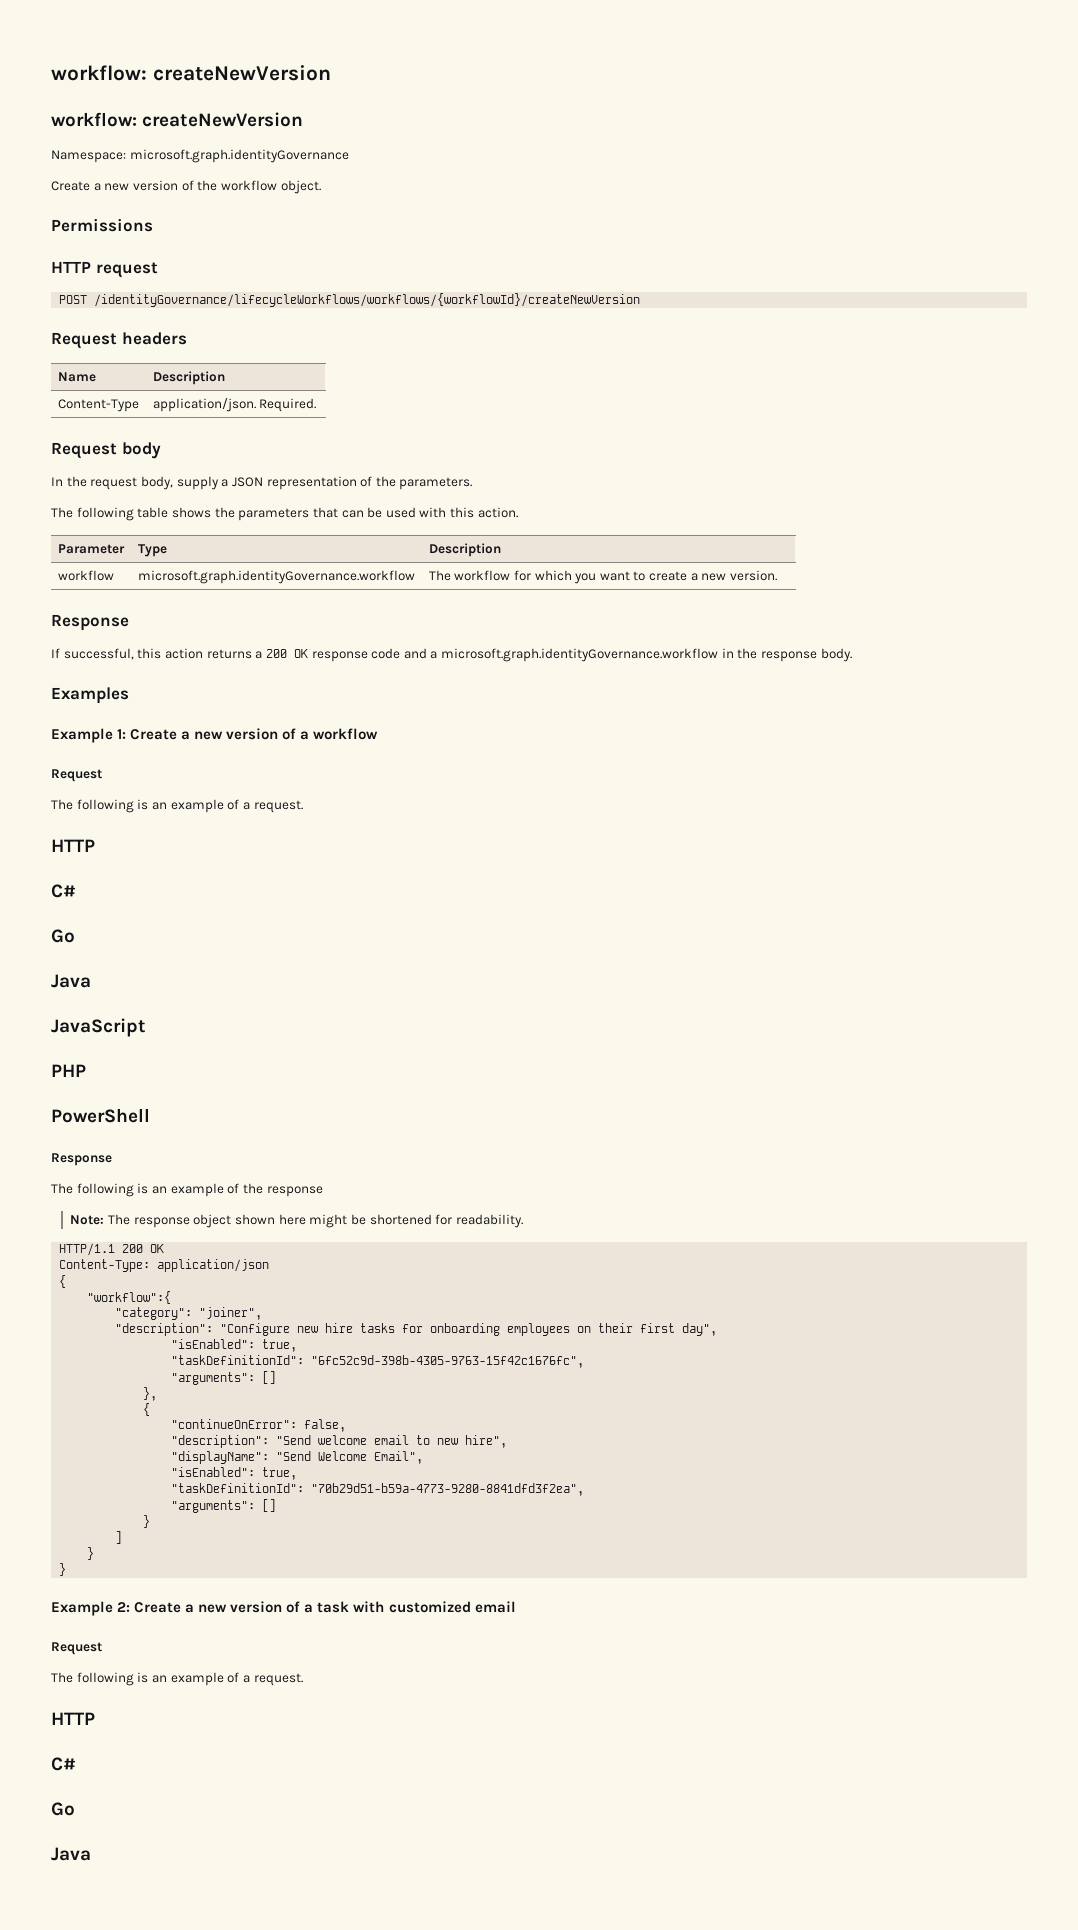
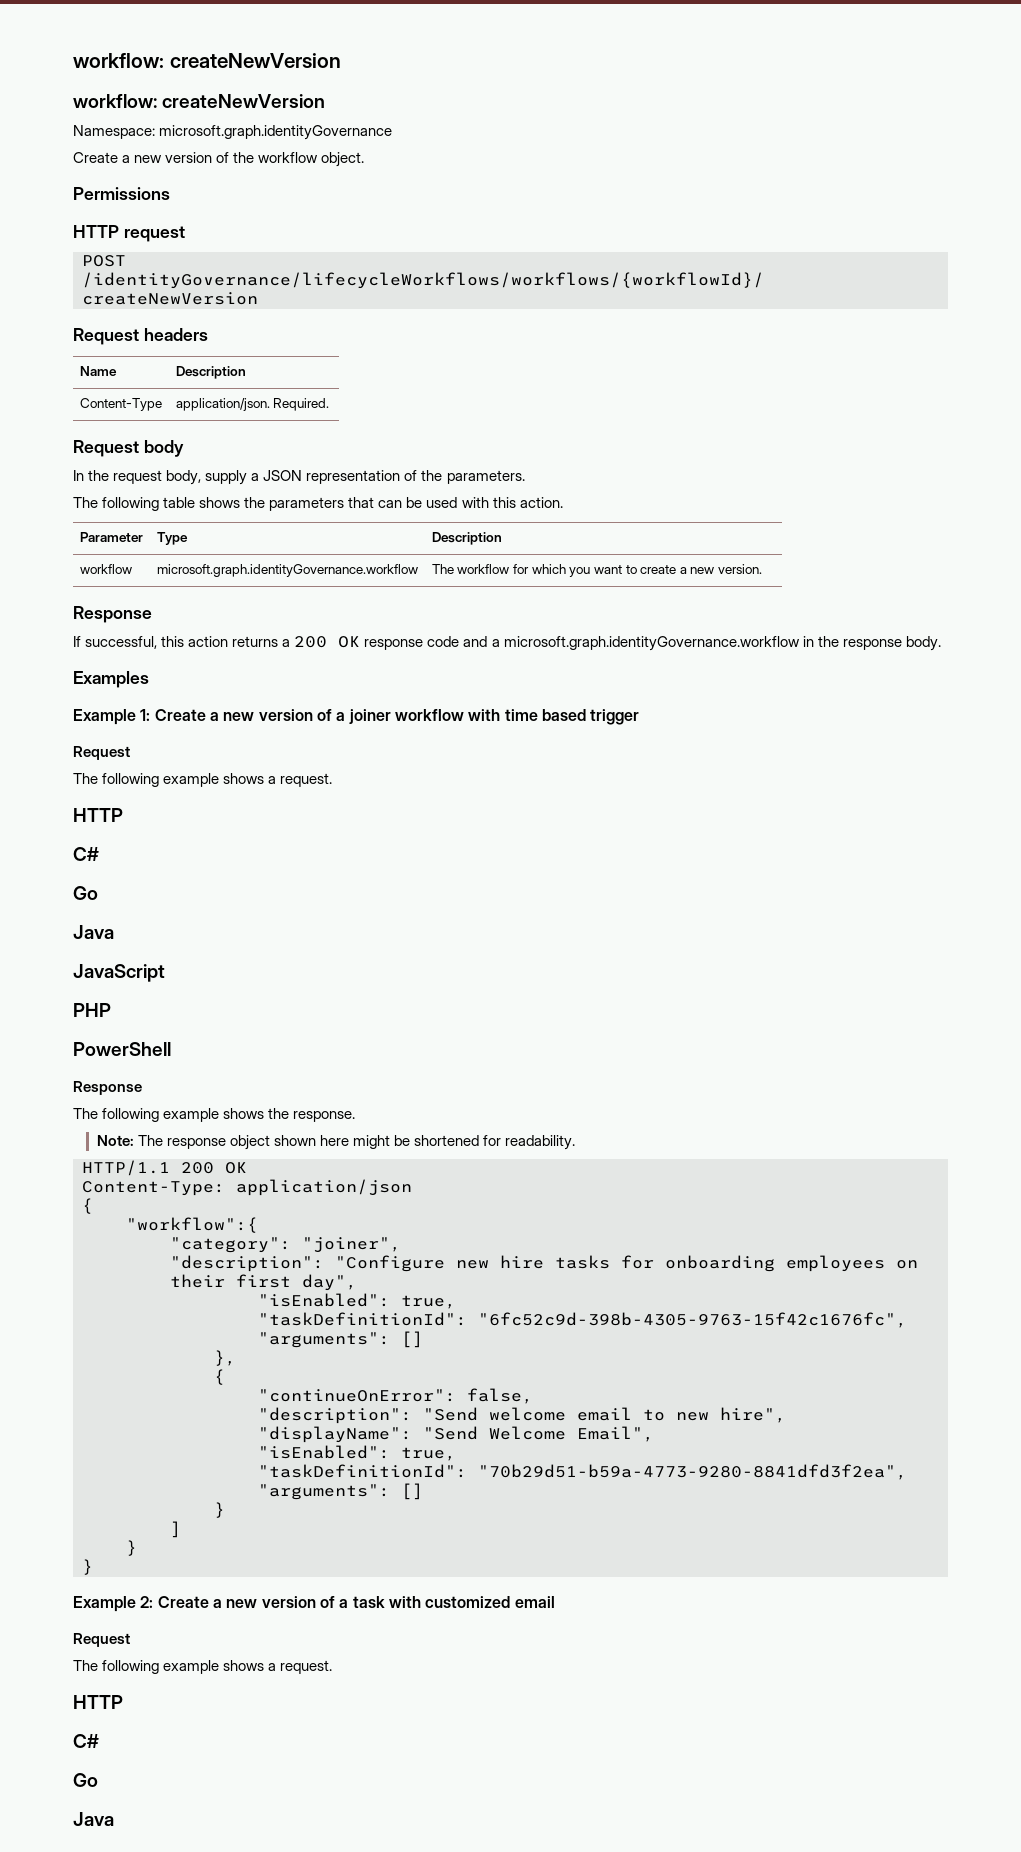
- Example 1: Create a new version of a workflow
+ Example 1: Create a new version of a joiner workflow with time based trigger
  Request
- The following is an example of a request.
+ The following example shows a request.
- The following is an example of the response
+ The following example shows the response.
  Example 2: Create a new version of a task with customized email
  Request
- The following is an example of a request.
+ The following example shows a request.

